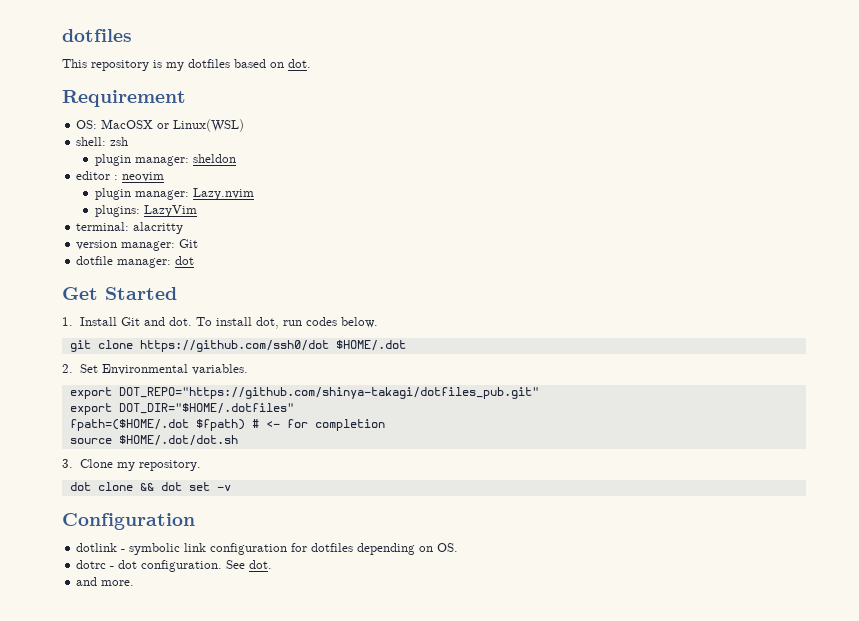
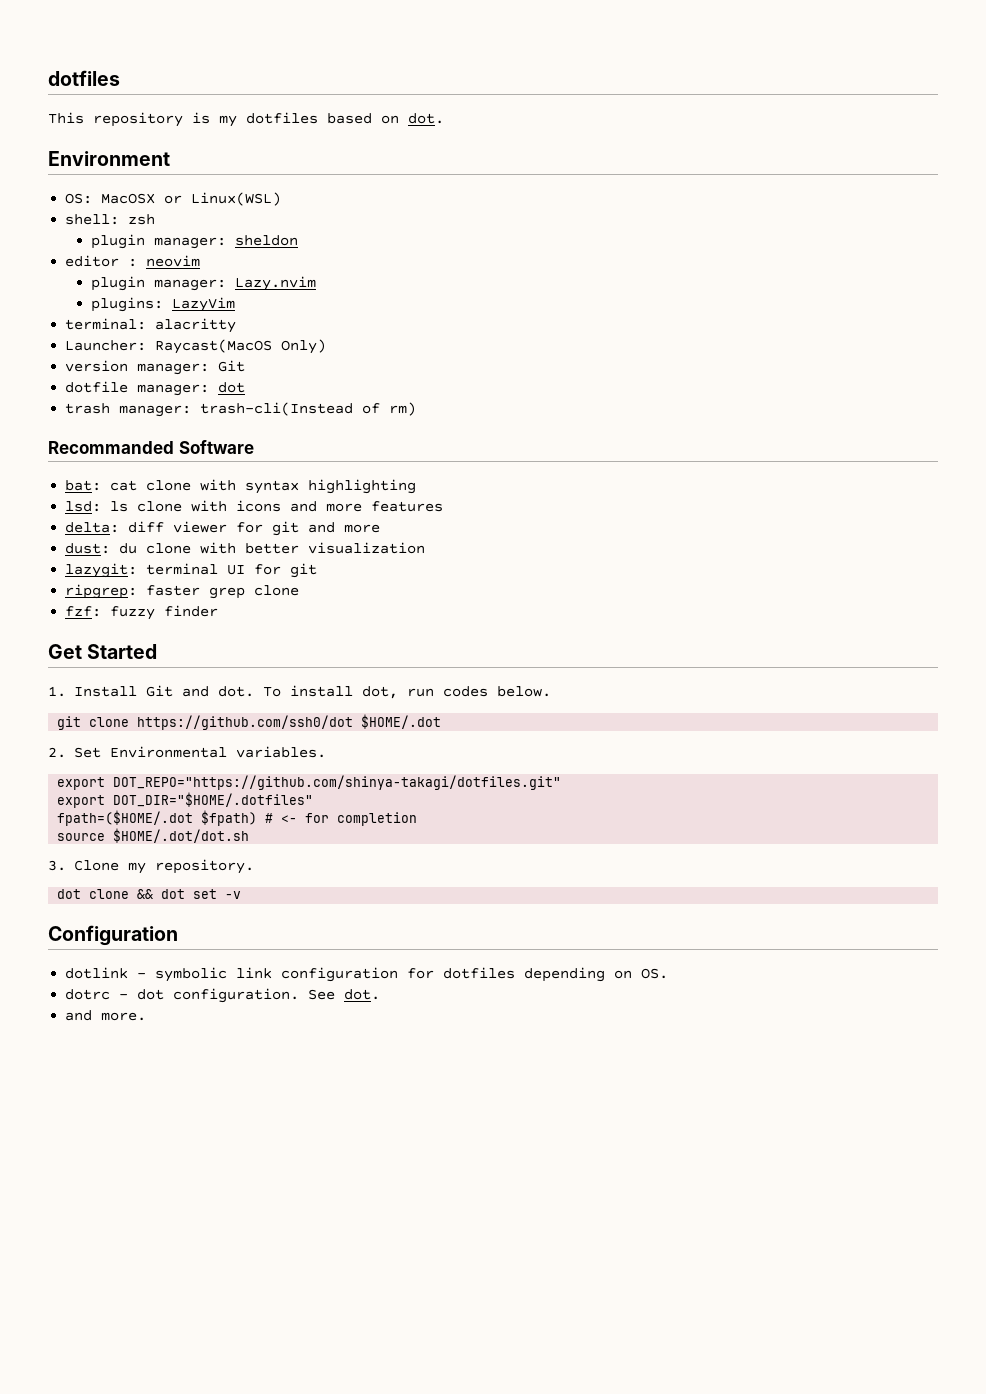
- Requirement
+ Environment
+ Launcher: Raycast(MacOS Only)
+ trash manager: trash-cli(Instead of rm)
+ Recommanded Software
+ bat: cat clone with syntax highlighting
+ lsd: ls clone with icons and more features
+ delta: diff viewer for git and more
+ dust: du clone with better visualization
+ lazygit: terminal UI for git
+ ripgrep: faster grep clone
+ fzf: fuzzy finder
- export DOT_REPO="https://github.com/shinya-takagi/dotfiles_pub.git"
+ export DOT_REPO="https://github.com/shinya-takagi/dotfiles.git"

